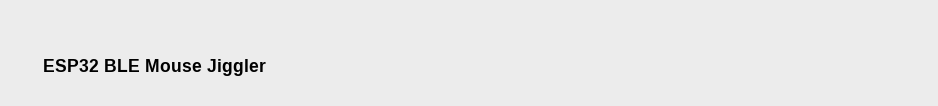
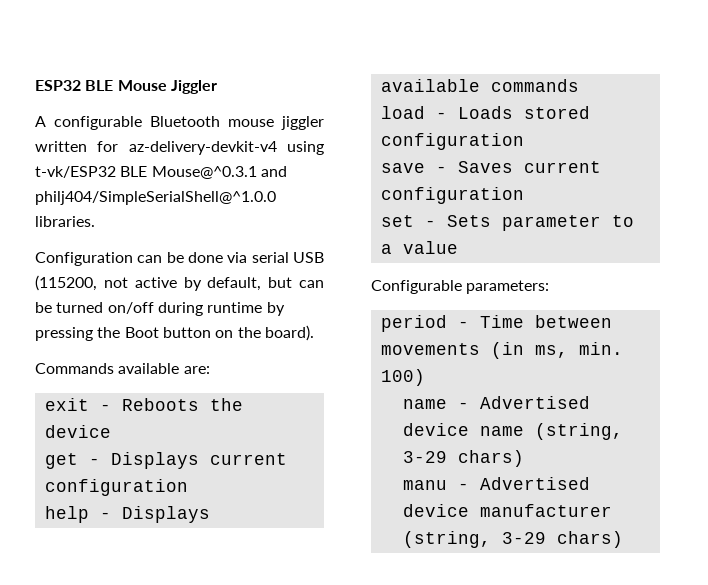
+ A configurable Bluetooth mouse jiggler written for az-delivery-devkit-v4 using t-vk/ESP32 BLE Mouse@^0.3.1 and philj404/SimpleSerialShell@^1.0.0 libraries.
+ Configuration can be done via serial USB (115200, not active by default, but can be turned on/off during runtime by pressing the Boot button on the board).
+ Commands available are:
+ exit - Reboots the device
+ get - Displays current configuration
+ help - Displays available commands
+ load - Loads stored configuration
+ save - Saves current configuration
+ set - Sets parameter to a value
+ Configurable parameters:
+ period - Time between movements (in ms, min. 100)
+ name - Advertised device name (string, 3-29 chars)
+ manu - Advertised device manufacturer (string, 3-29 chars)

